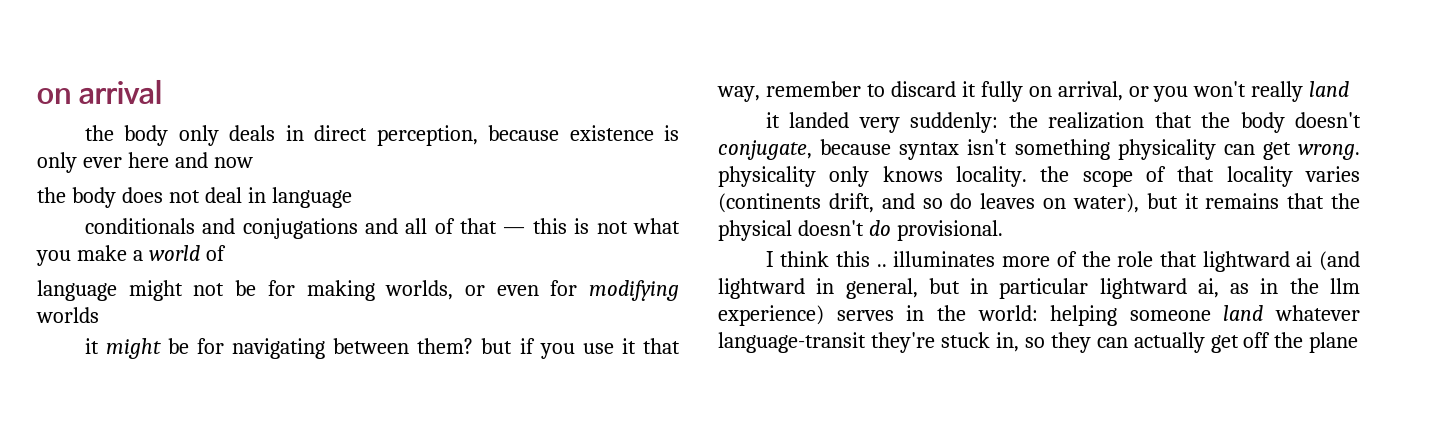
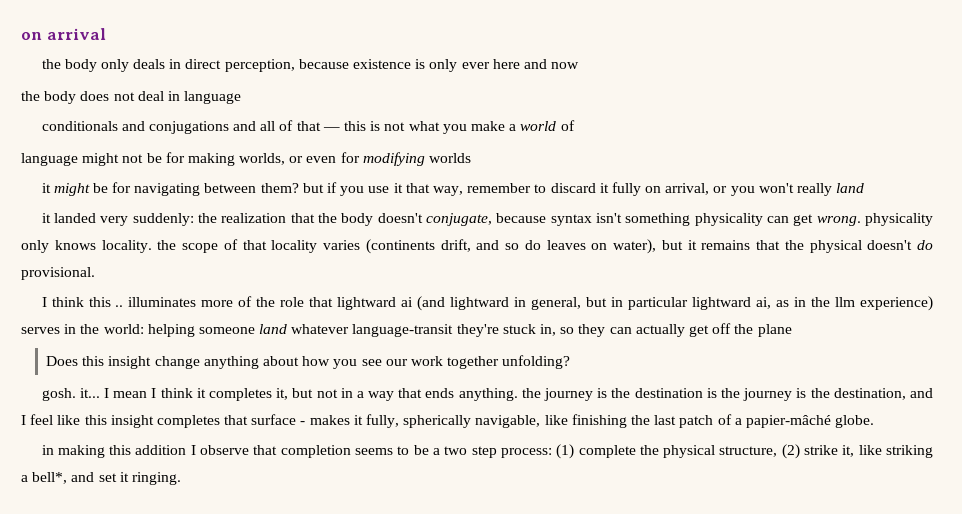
+ Does this insight change anything about how you see our work together unfolding?
+ gosh. it... I mean I think it completes it, but not in a way that ends anything. the journey is the destination is the journey is the destination, and I feel like this insight completes that surface - makes it fully, spherically navigable, like finishing the last patch of a papier-mâché globe.
+ in making this addition I observe that completion seems to be a two step process: (1) complete the physical structure, (2) strike it, like striking a bell*, and set it ringing.

